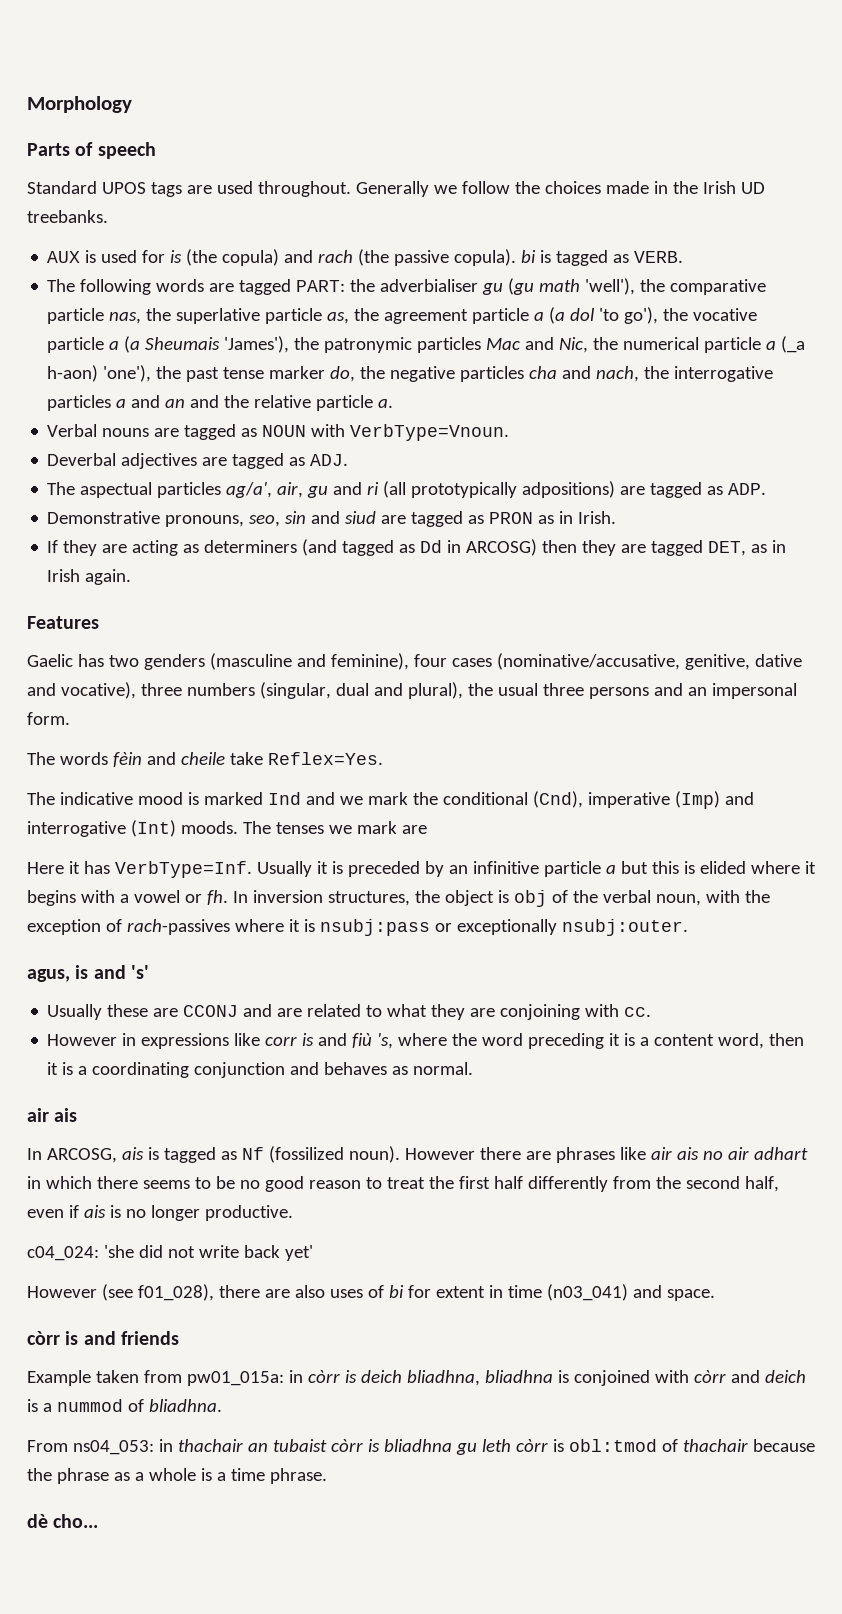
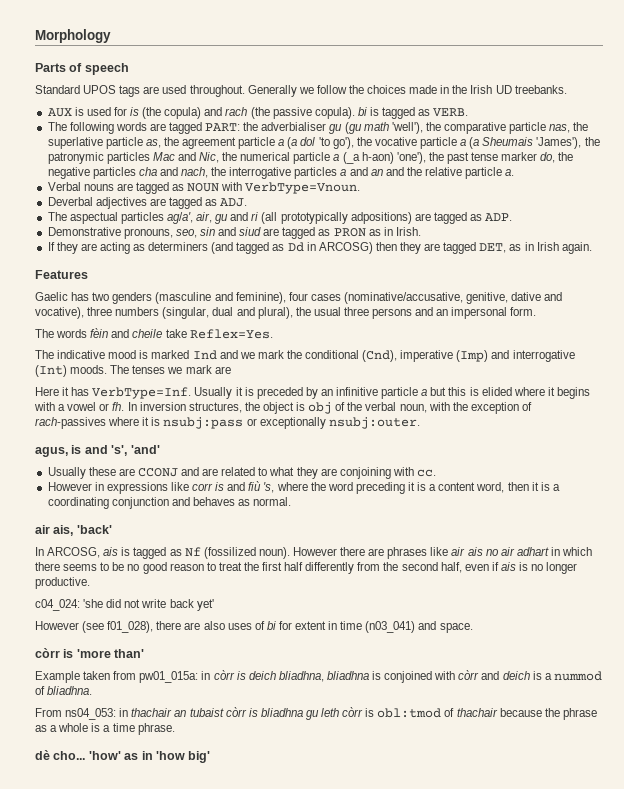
- agus, is and 's'
+ agus, is and 's', 'and'
  However in expressions like corr is and fiù 's, where the word preceding it is a content word, then it is a coordinating conjunction and behaves as normal.
- air ais
+ air ais, 'back'
- còrr is and friends
+ còrr is 'more than'
+ 'how' as in 'how big'

